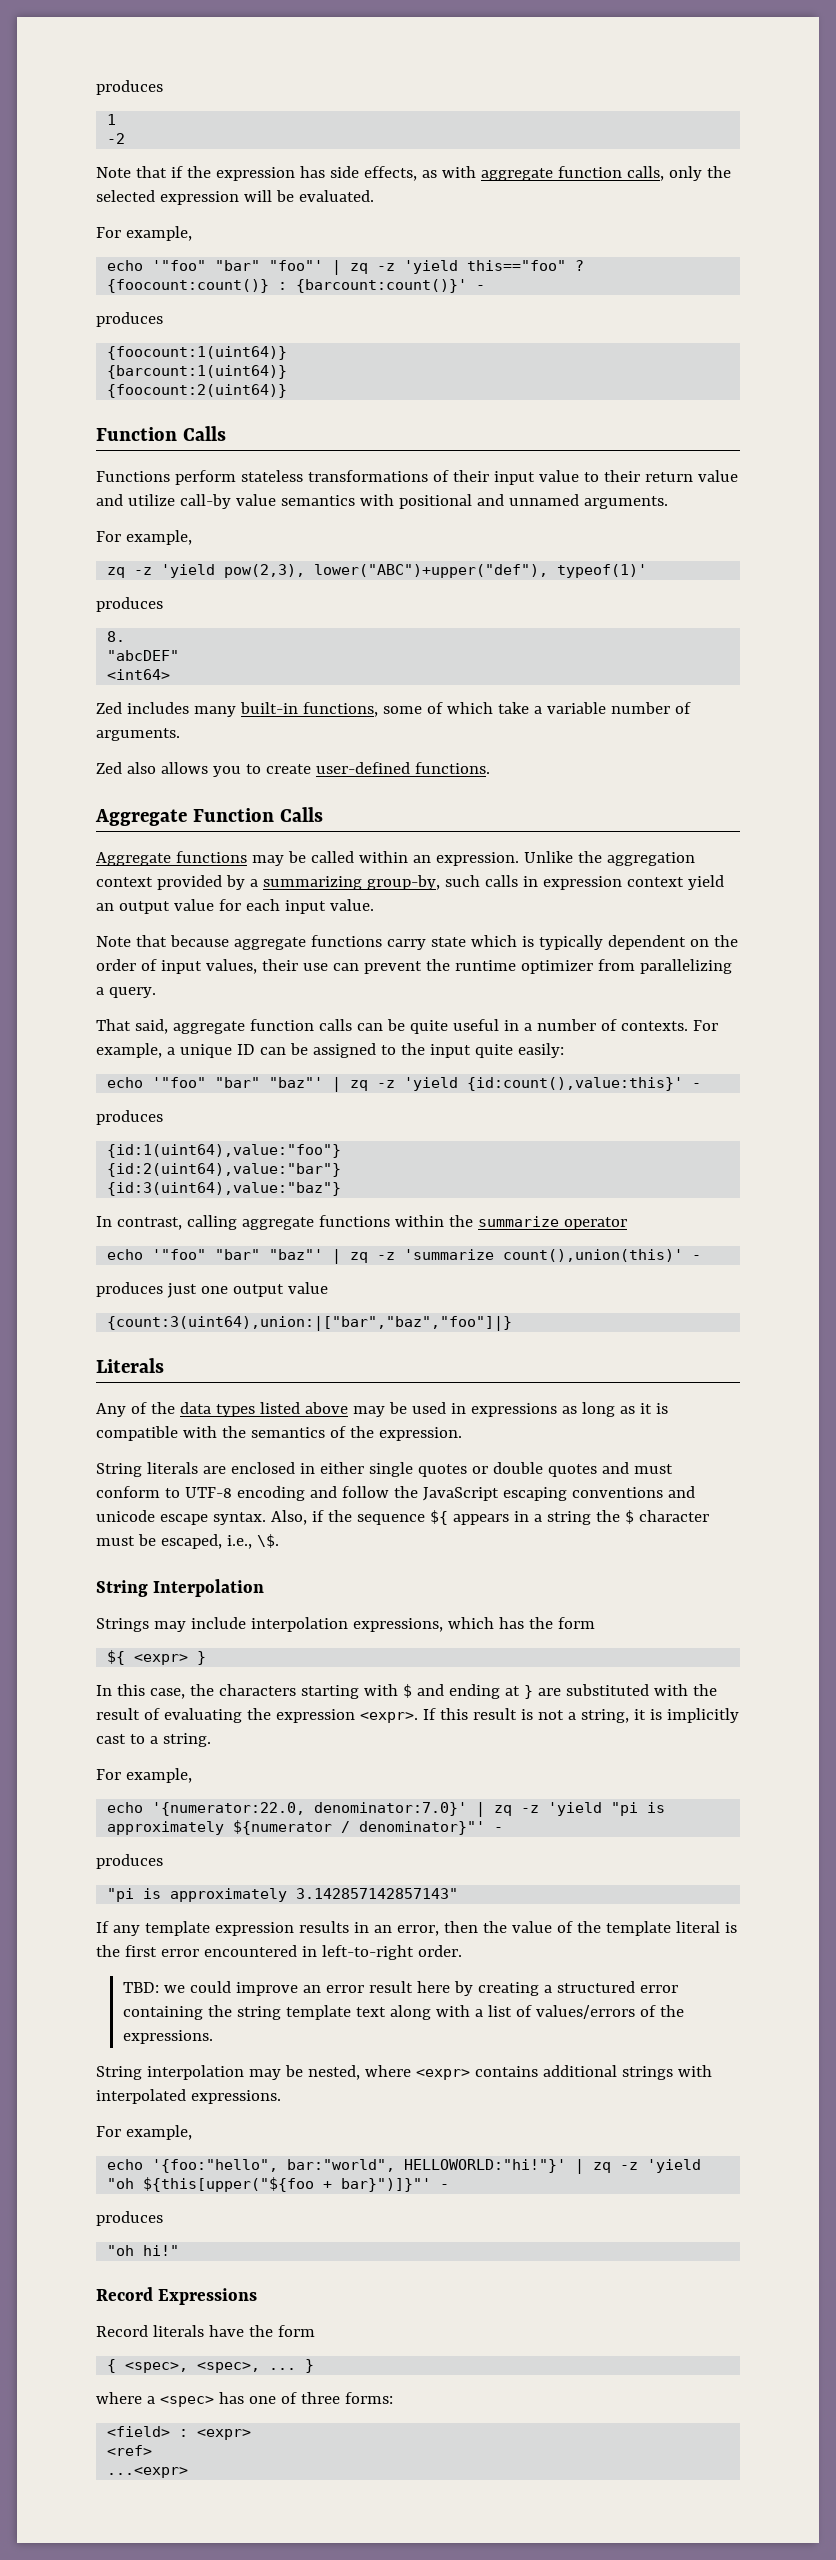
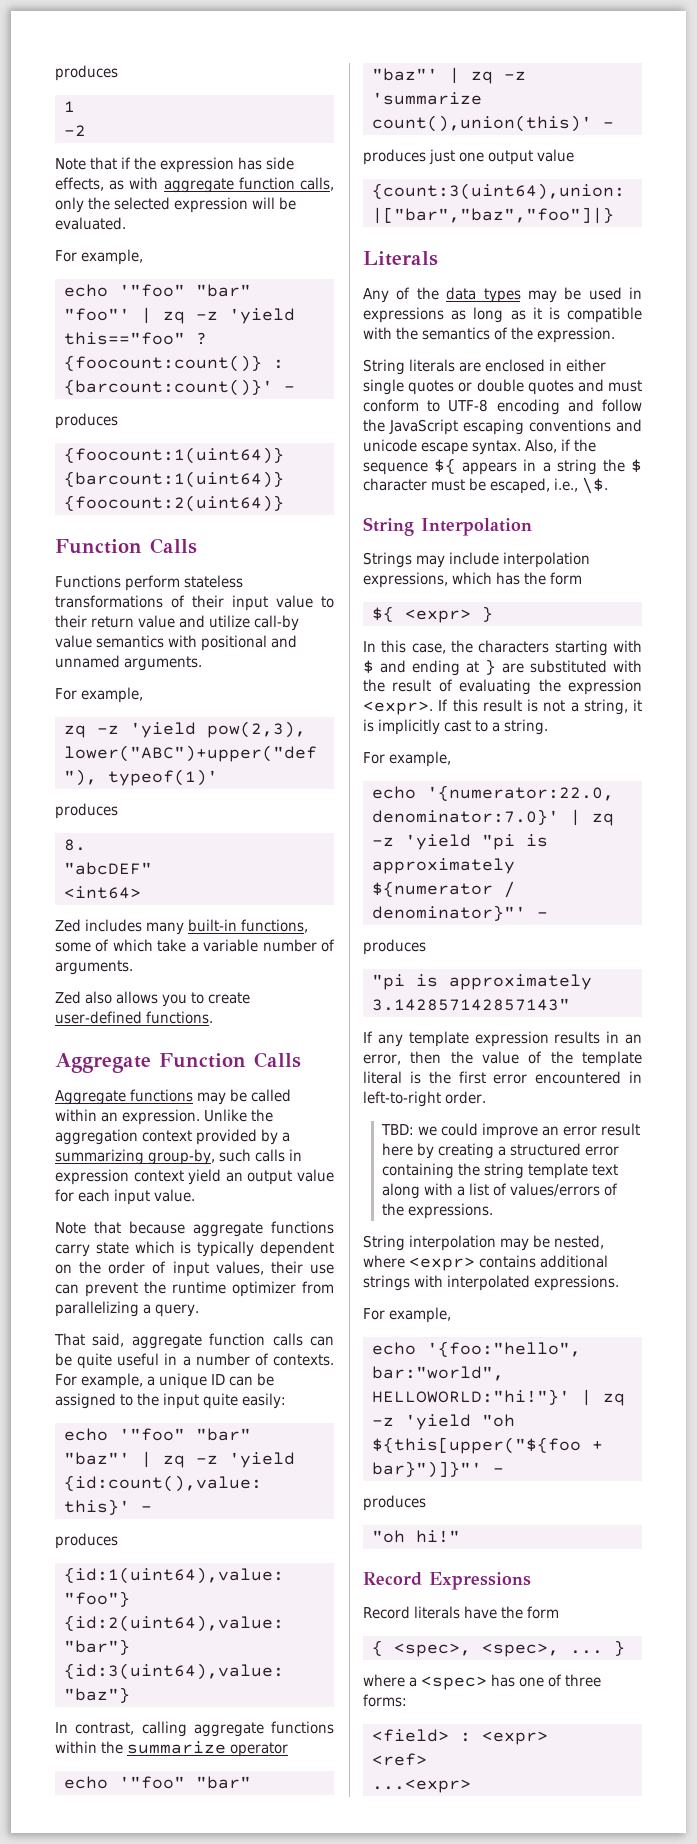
- Any of the data types listed above may be used in expressions as long as it is compatible with the semantics of the expression.
+ Any of the data types may be used in expressions as long as it is compatible with the semantics of the expression.

